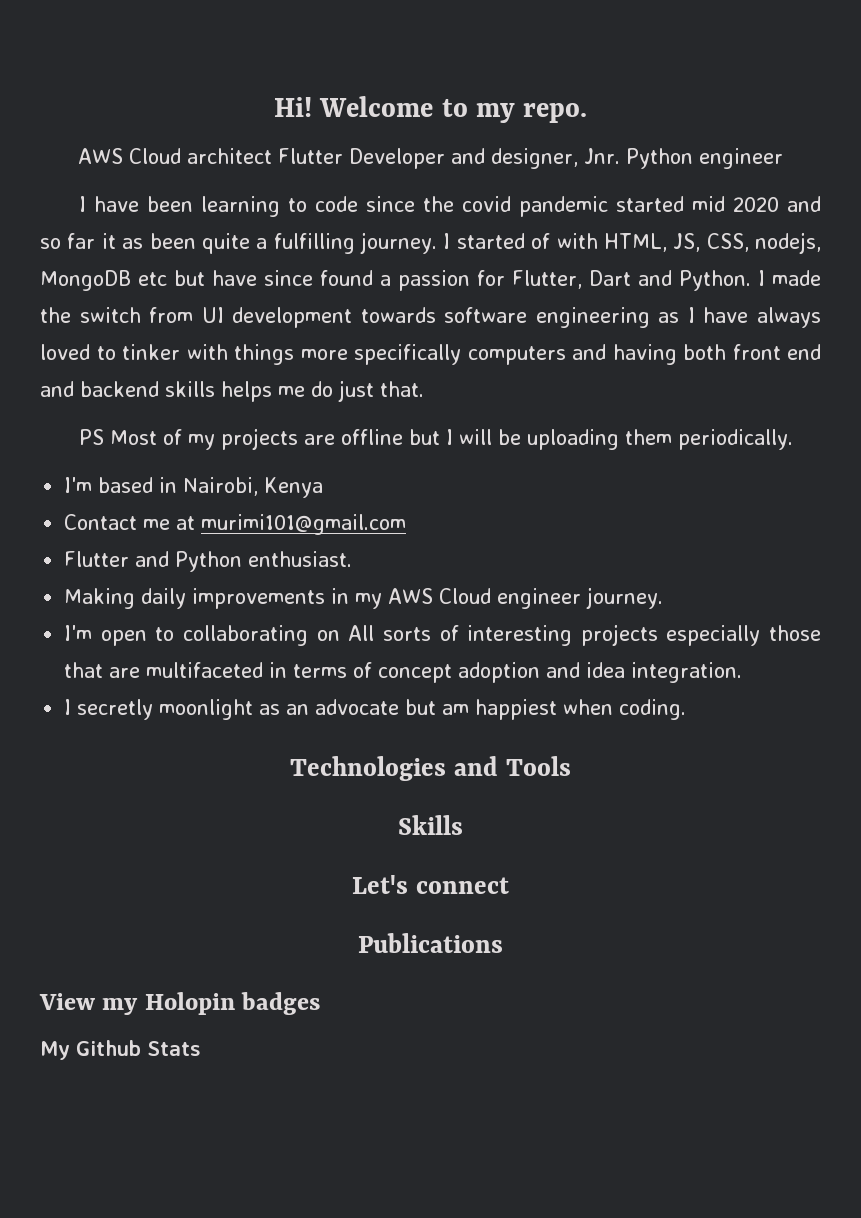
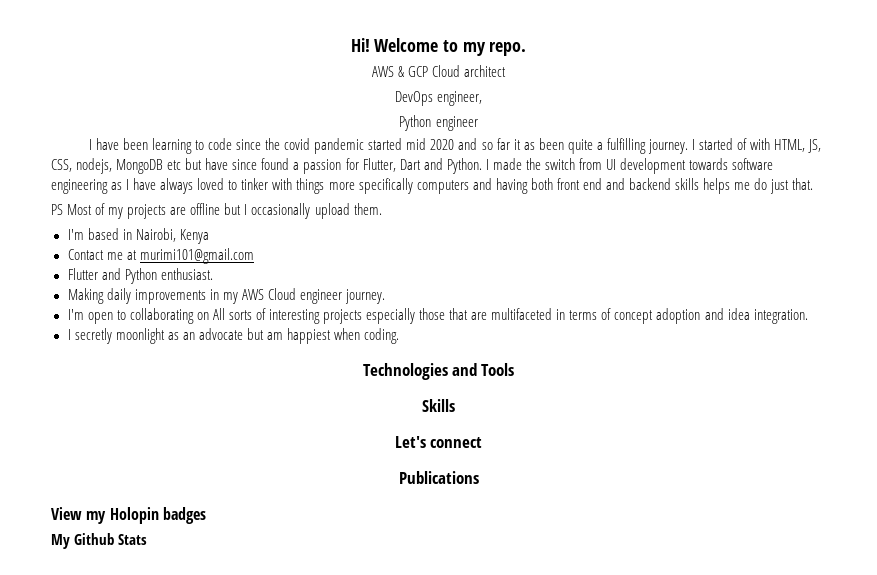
- AWS Cloud architect Flutter Developer and designer, Jnr. Python engineer
+ AWS & GCP Cloud architect
+ DevOps engineer,
+ Python engineer
- PS Most of my projects are offline but I will be uploading them periodically.
+ PS Most of my projects are offline but I occasionally upload them.

